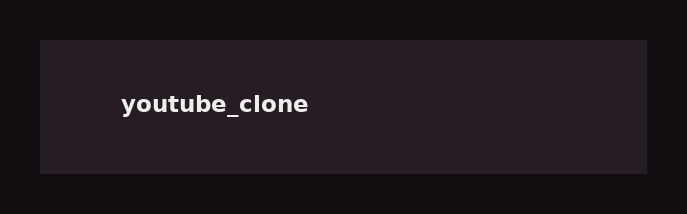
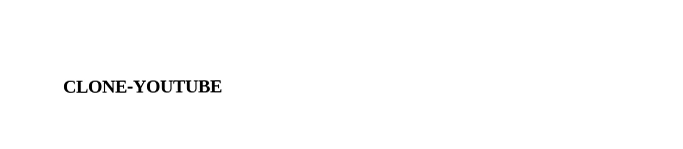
- youtube_clone
+ CLONE-YOUTUBE

